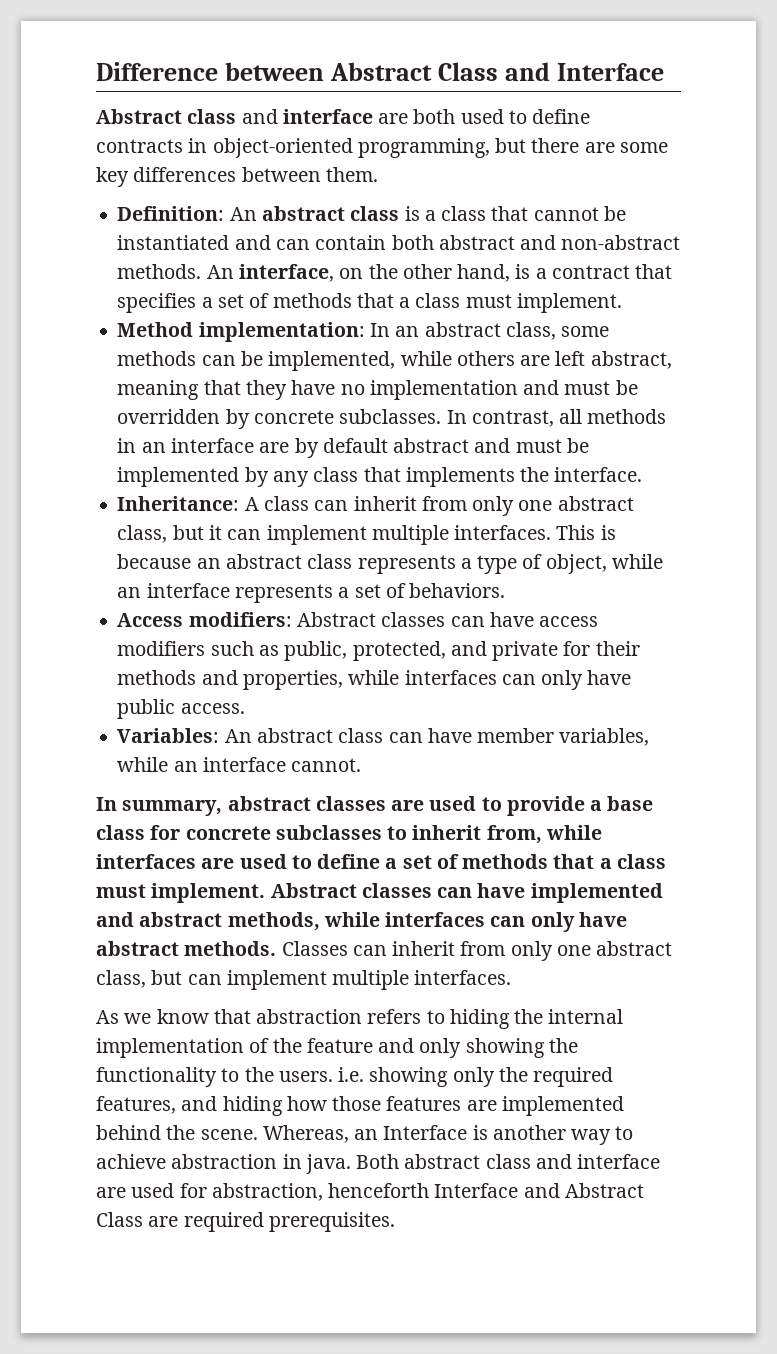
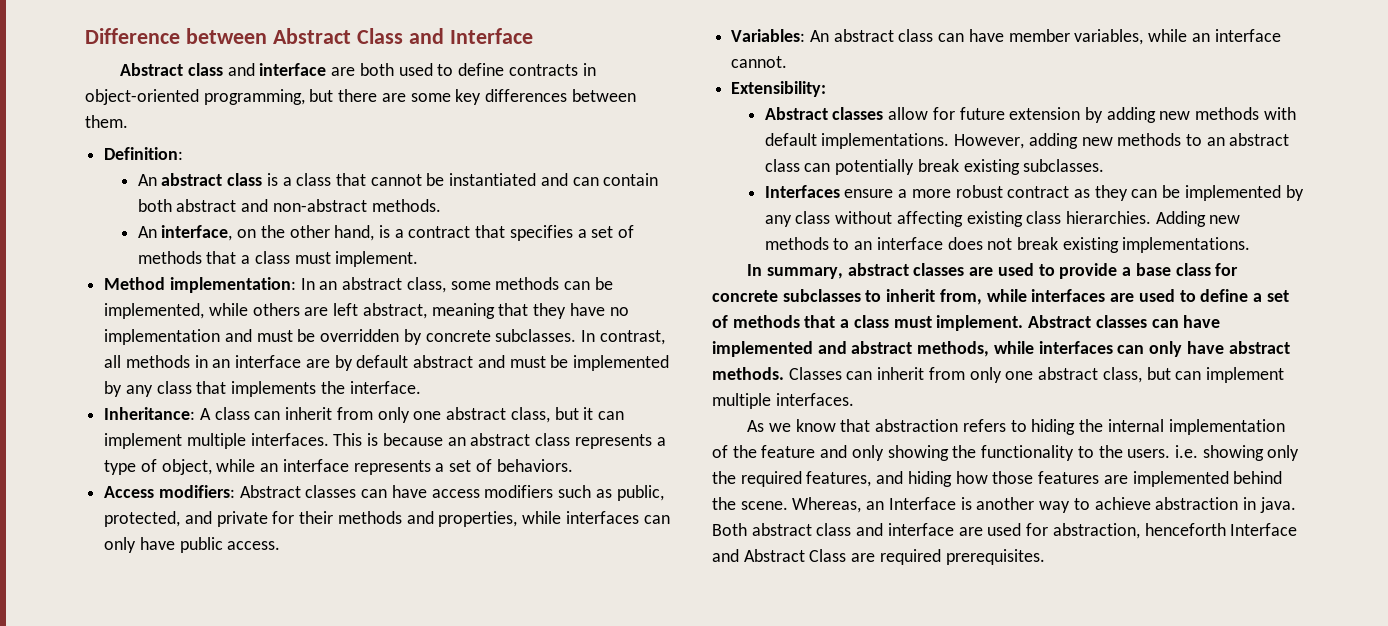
- Definition: An abstract class is a class that cannot be instantiated and can contain both abstract and non-abstract methods. An interface, on the other hand, is a contract that specifies a set of methods that a class must implement.
+ Definition:
+ An abstract class is a class that cannot be instantiated and can contain both abstract and non-abstract methods.
+ An interface, on the other hand, is a contract that specifies a set of methods that a class must implement.
+ Extensibility:
+ Abstract classes allow for future extension by adding new methods with default implementations. However, adding new methods to an abstract class can potentially break existing subclasses.
+ Interfaces ensure a more robust contract as they can be implemented by any class without affecting existing class hierarchies. Adding new methods to an interface does not break existing implementations.

